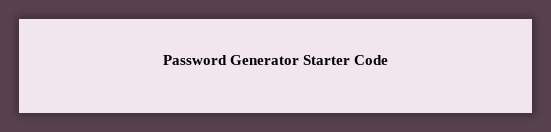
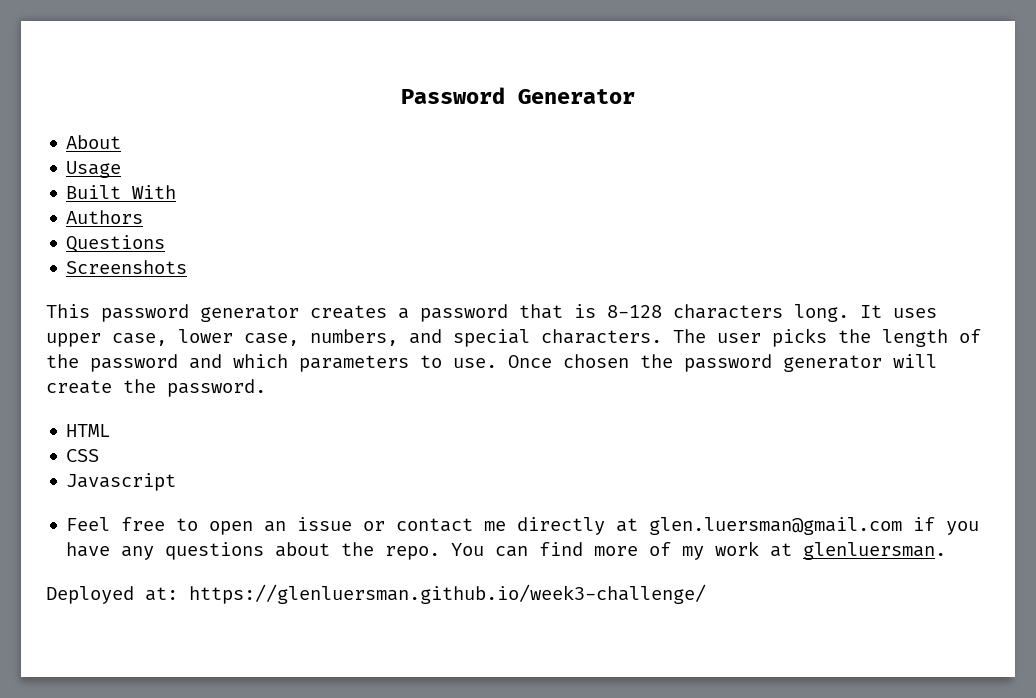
- Password Generator Starter Code
+ Password Generator
+ About
+ Usage
+ Built With
+ Authors
+ Questions
+ Screenshots
+ This password generator creates a password that is 8-128 characters long. It uses upper case, lower case, numbers, and special characters. The user picks the length of the password and which parameters to use. Once chosen the password generator will create the password.
+ HTML
+ CSS
+ Javascript
+ Feel free to open an issue or contact me directly at glen.luersman@gmail.com if you have any questions about the repo. You can find more of my work at glenluersman.
+ Deployed at: https://glenluersman.github.io/week3-challenge/

